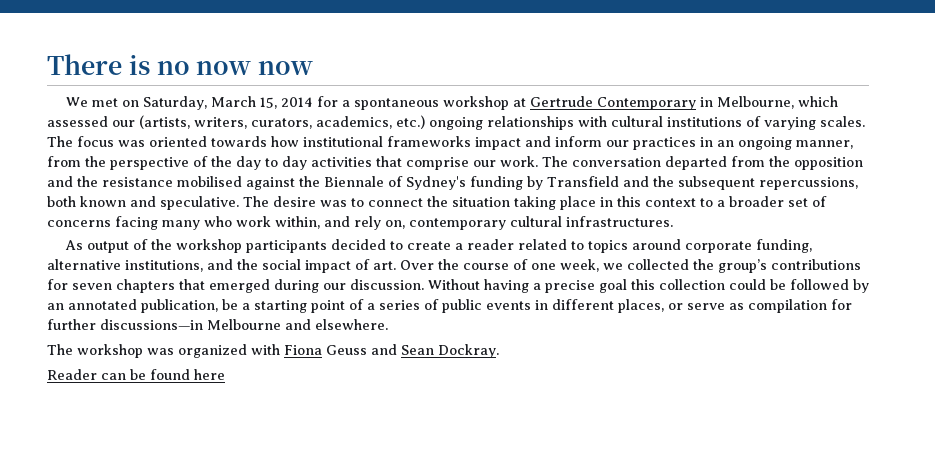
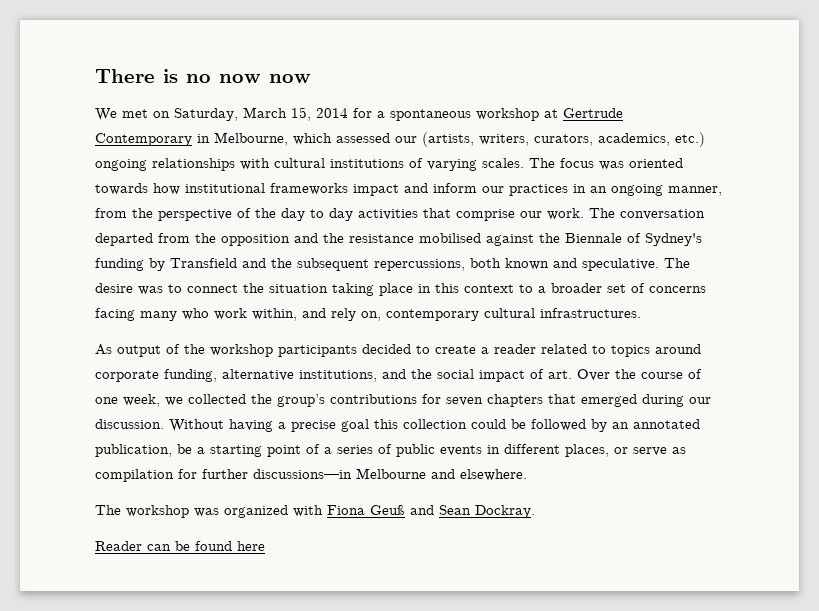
- The workshop was organized with Fiona Geuss and Sean Dockray.
+ The workshop was organized with Fiona Geuß and Sean Dockray.

